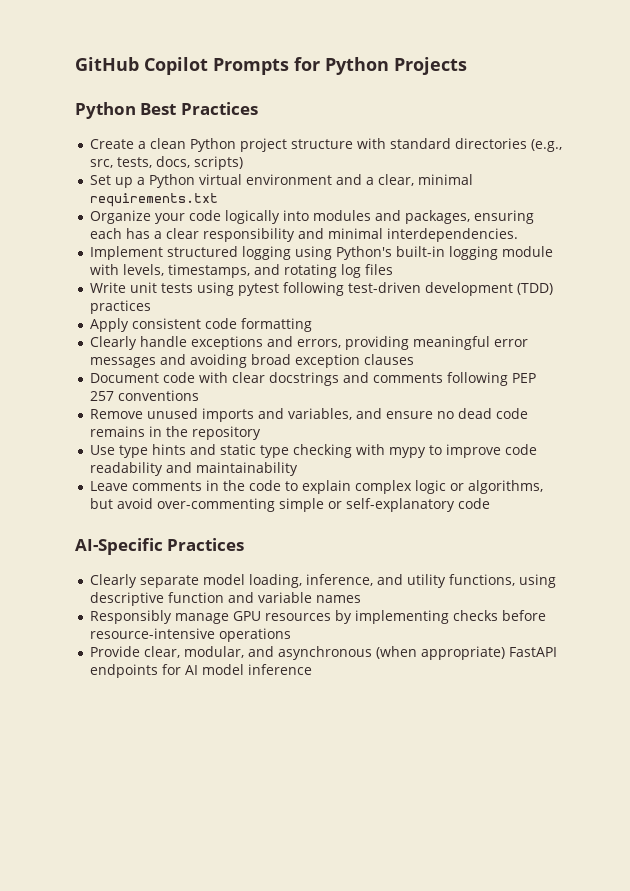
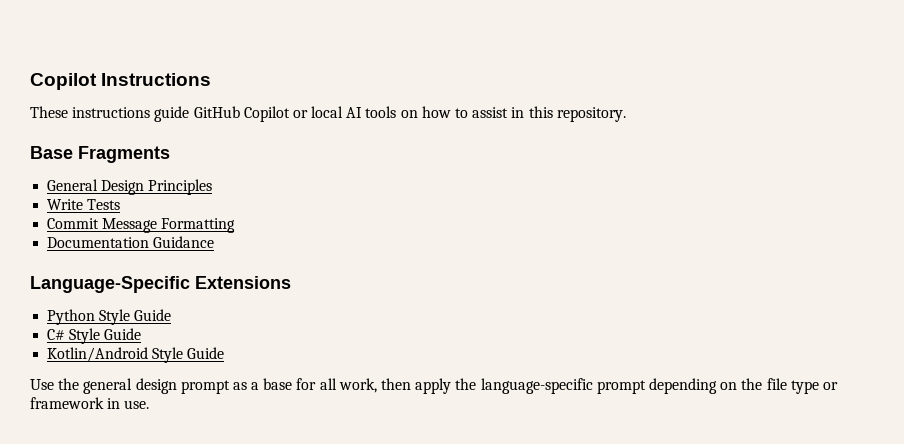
- GitHub Copilot Prompts for Python Projects
- Python Best Practices
- Create a clean Python project structure with standard directories (e.g., src, tests, docs, scripts)
- Set up a Python virtual environment and a clear, minimal requirements.txt
- Organize your code logically into modules and packages, ensuring each has a clear responsibility and minimal interdependencies.
- Implement structured logging using Python's built-in logging module with levels, timestamps, and rotating log files
- Write unit tests using pytest following test-driven development (TDD) practices
- Apply consistent code formatting
- Clearly handle exceptions and errors, providing meaningful error messages and avoiding broad exception clauses
- Document code with clear docstrings and comments following PEP 257 conventions
- Remove unused imports and variables, and ensure no dead code remains in the repository
- Use type hints and static type checking with mypy to improve code readability and maintainability
- Leave comments in the code to explain complex logic or algorithms, but avoid over-commenting simple or self-explanatory code
- AI-Specific Practices
- Clearly separate model loading, inference, and utility functions, using descriptive function and variable names
- Responsibly manage GPU resources by implementing checks before resource-intensive operations
- Provide clear, modular, and asynchronous (when appropriate) FastAPI endpoints for AI model inference
+ Copilot Instructions
+ These instructions guide GitHub Copilot or local AI tools on how to assist in this repository.
+ Base Fragments
+ General Design Principles
+ Write Tests
+ Commit Message Formatting
+ Documentation Guidance
+ Language-Specific Extensions
+ Python Style Guide
+ C# Style Guide
+ Kotlin/Android Style Guide
+ Use the general design prompt as a base for all work, then apply the language-specific prompt depending on the file type or framework in use.

